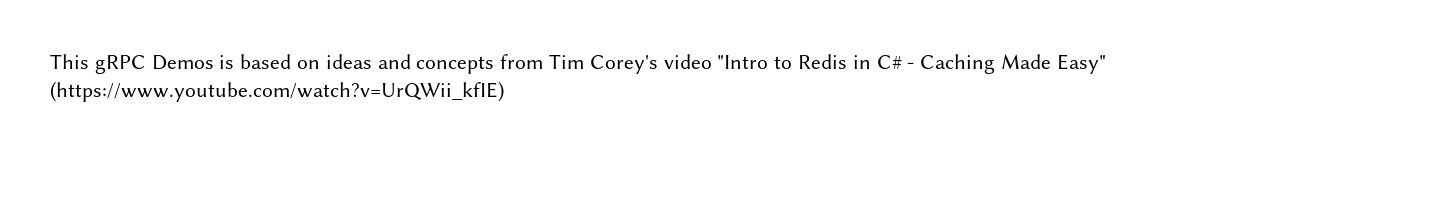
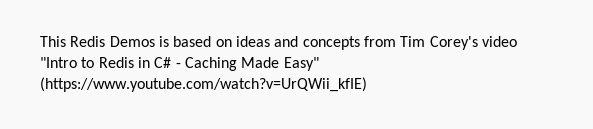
- This gRPC Demos is based on ideas and concepts from Tim Corey's video "Intro to Redis in C# - Caching Made Easy" (https://www.youtube.com/watch?v=UrQWii_kfIE)
+ This Redis Demos is based on ideas and concepts from Tim Corey's video "Intro to Redis in C# - Caching Made Easy" (https://www.youtube.com/watch?v=UrQWii_kfIE)

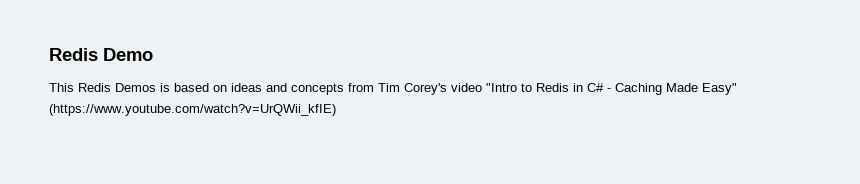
+ Redis Demo

